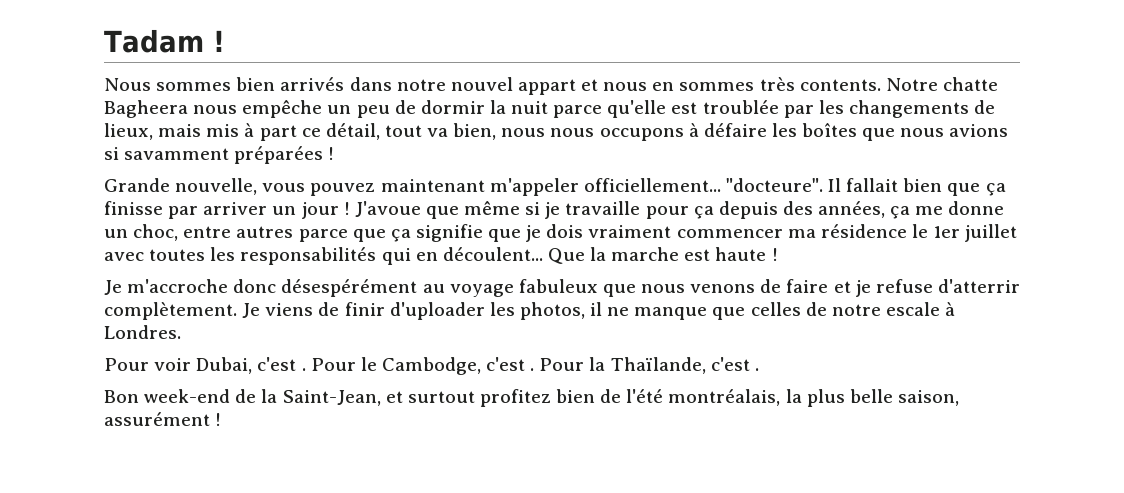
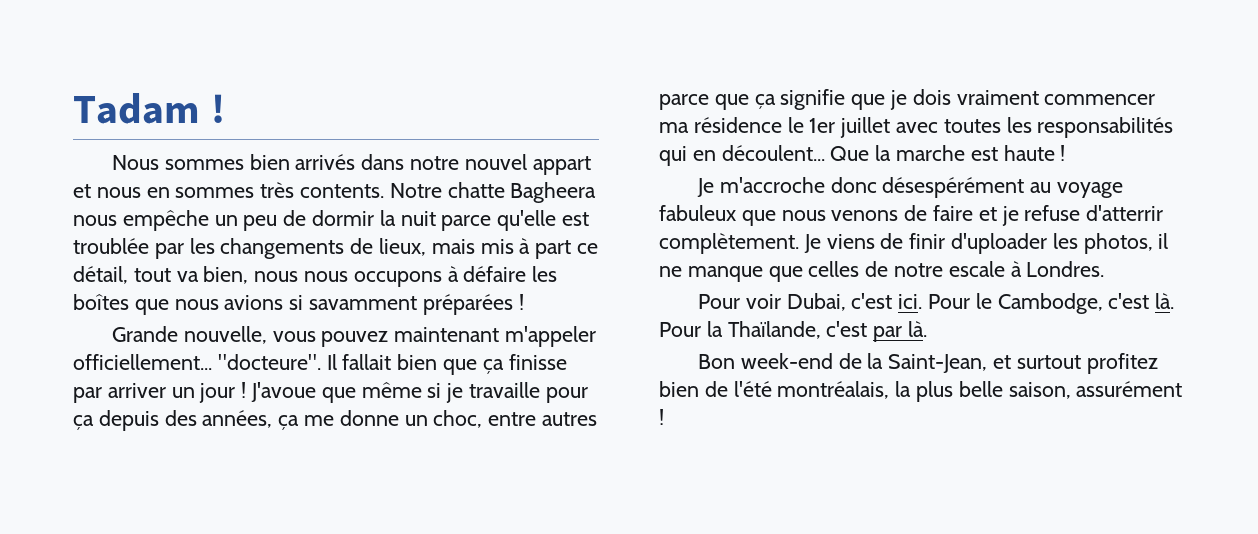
- Pour voir Dubai, c'est .
+ Pour voir Dubai, c'est ici.
- Pour le Cambodge, c'est .
+ Pour le Cambodge, c'est là.
- Pour la Thaïlande, c'est .
+ Pour la Thaïlande, c'est par là.

